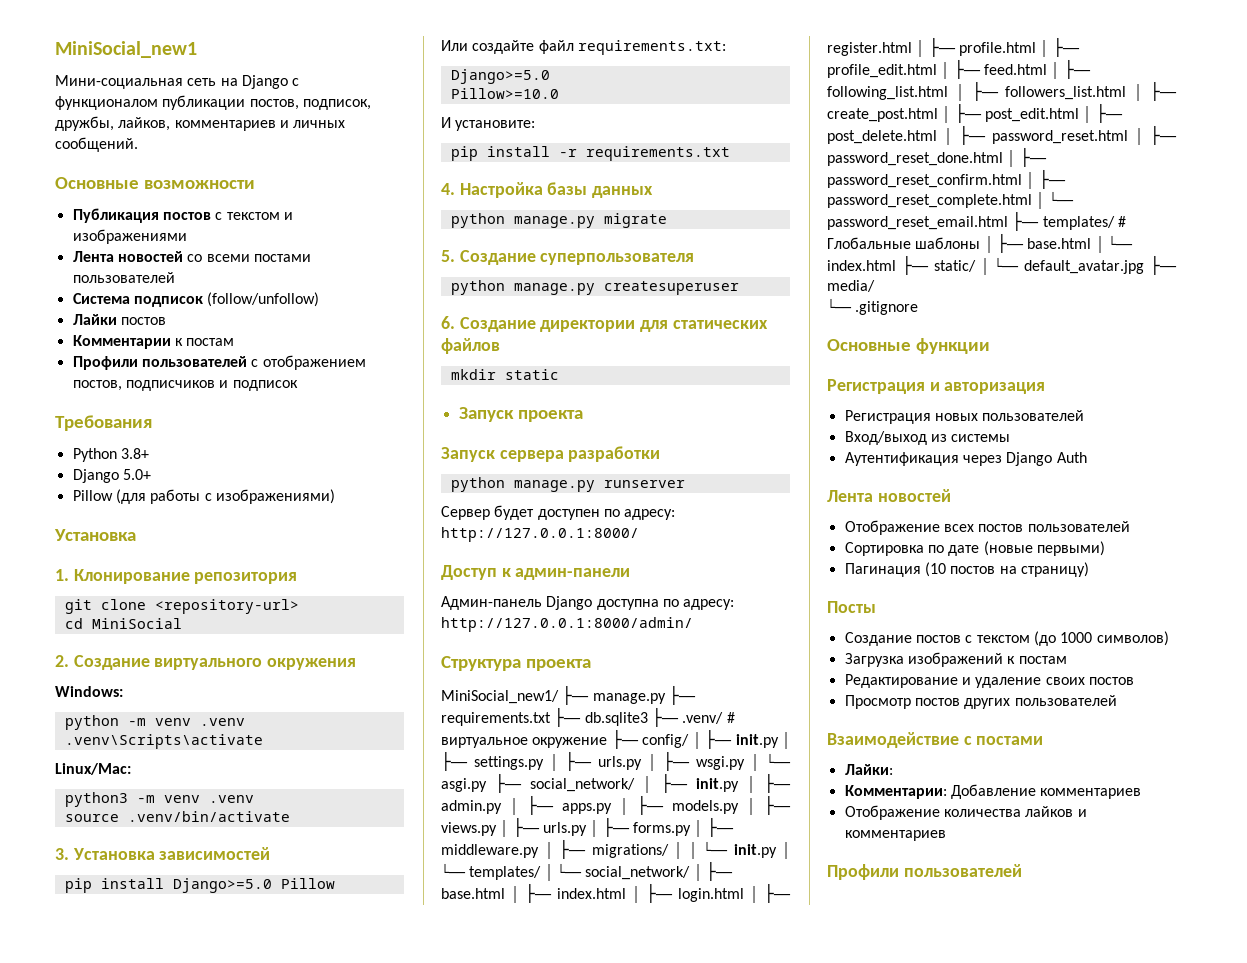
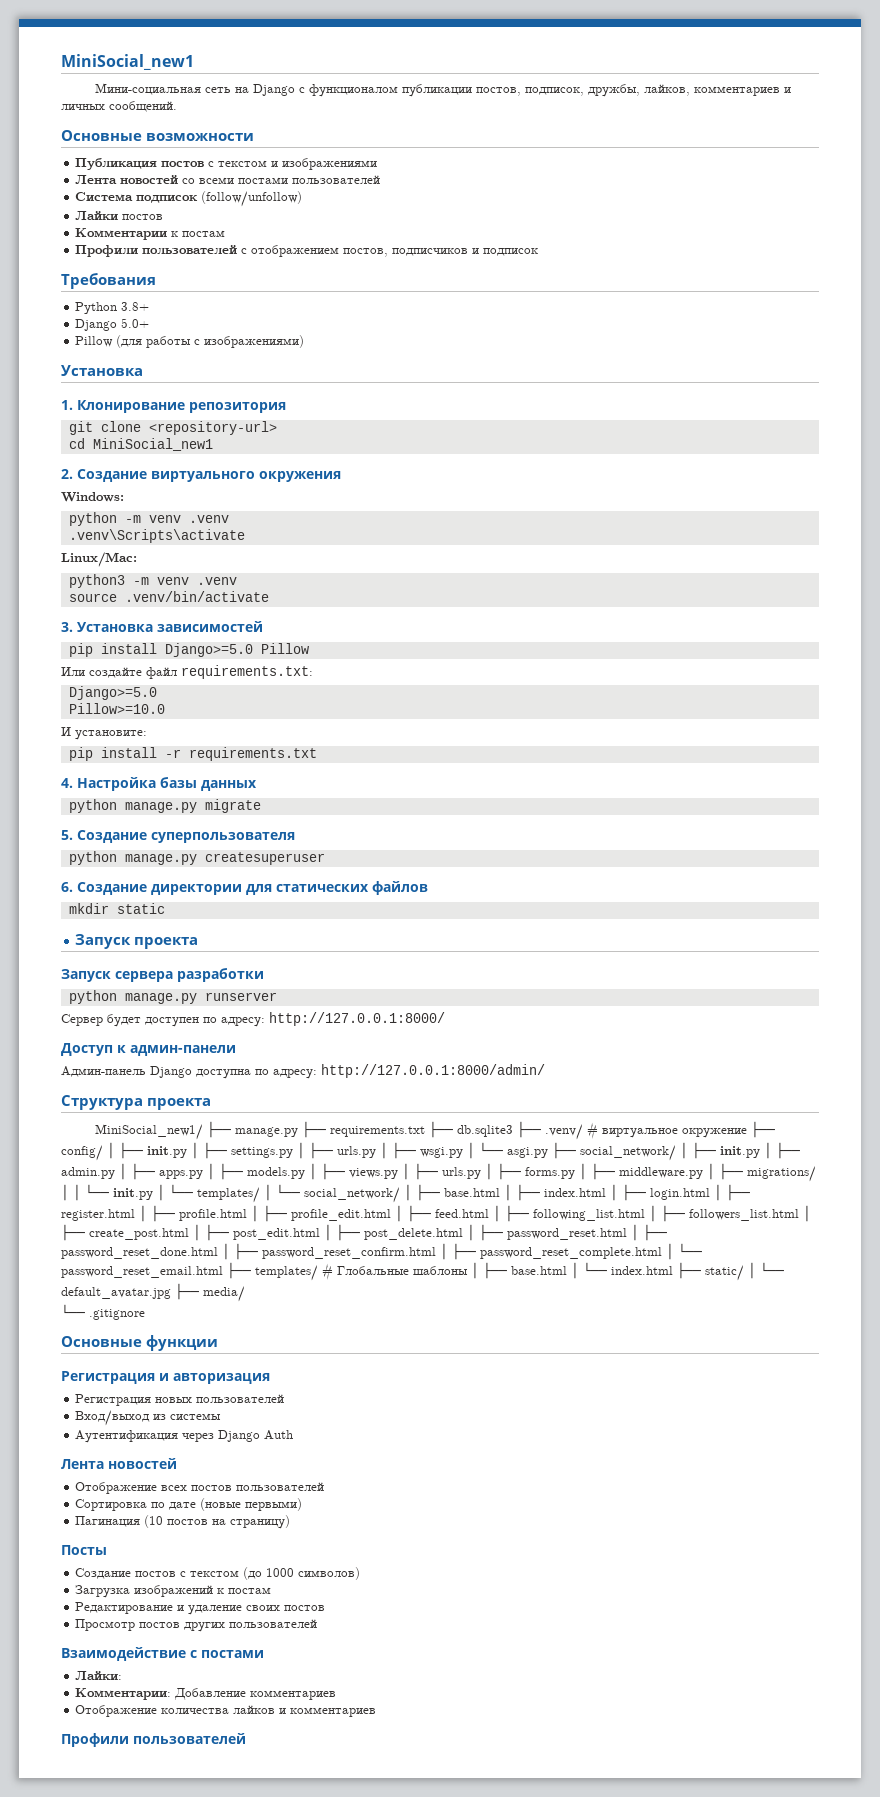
- cd MiniSocial
+ cd MiniSocial_new1

